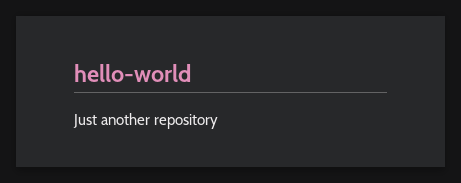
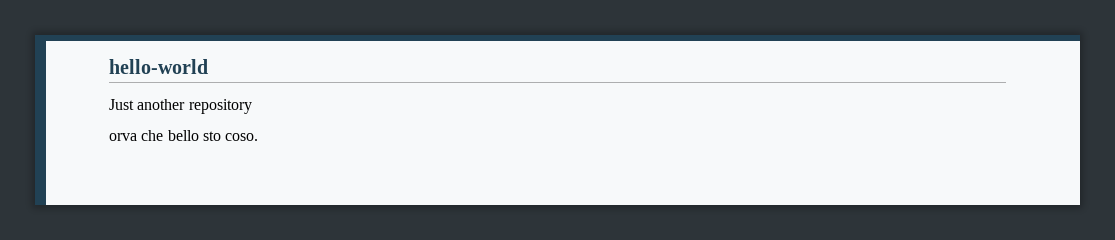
+ orva che bello sto coso.

